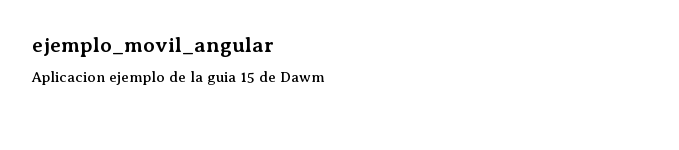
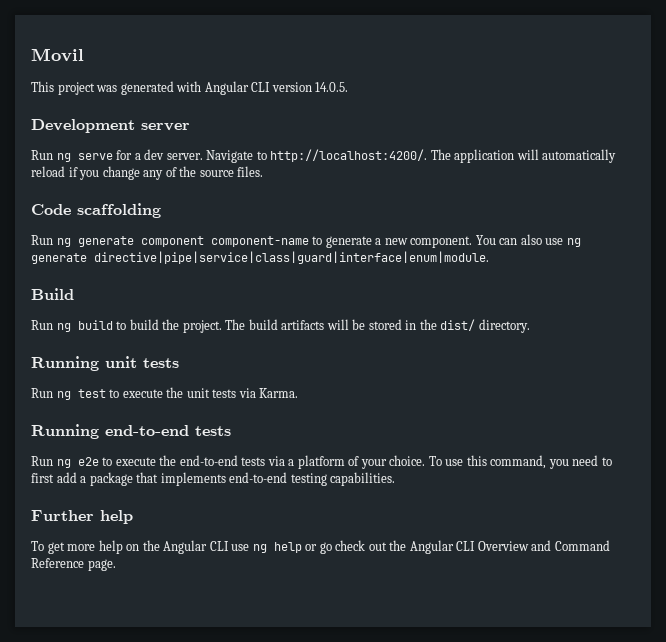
- ejemplo_movil_angular
- Aplicacion ejemplo de la guia 15 de Dawm
+ Movil
+ This project was generated with Angular CLI version 14.0.5.
+ Development server
+ Run ng serve for a dev server. Navigate to http://localhost:4200/. The application will automatically reload if you change any of the source files.
+ Code scaffolding
+ Run ng generate component component-name to generate a new component. You can also use ng generate directive|pipe|service|class|guard|interface|enum|module.
+ Build
+ Run ng build to build the project. The build artifacts will be stored in the dist/ directory.
+ Running unit tests
+ Run ng test to execute the unit tests via Karma.
+ Running end-to-end tests
+ Run ng e2e to execute the end-to-end tests via a platform of your choice. To use this command, you need to first add a package that implements end-to-end testing capabilities.
+ Further help
+ To get more help on the Angular CLI use ng help or go check out the Angular CLI Overview and Command Reference page.

